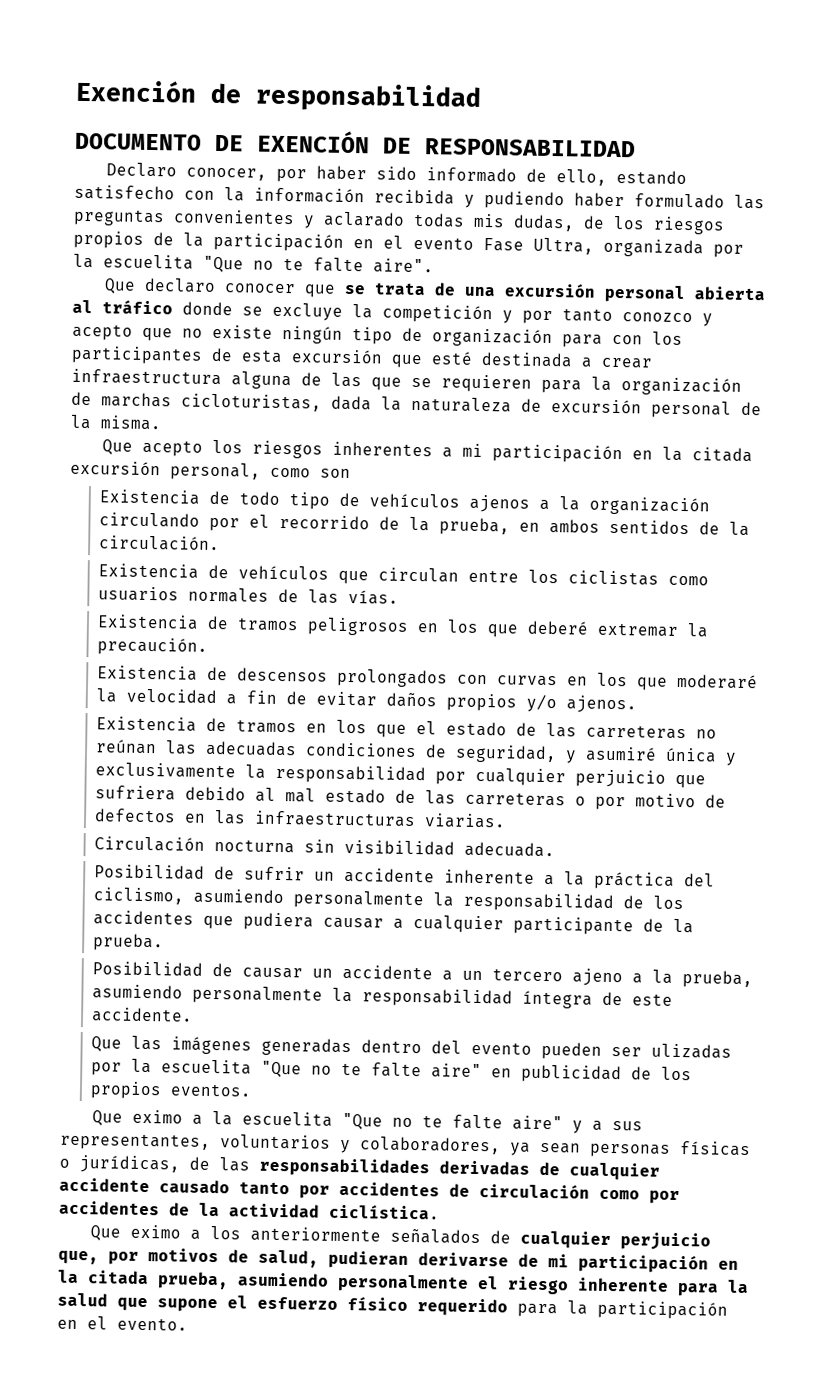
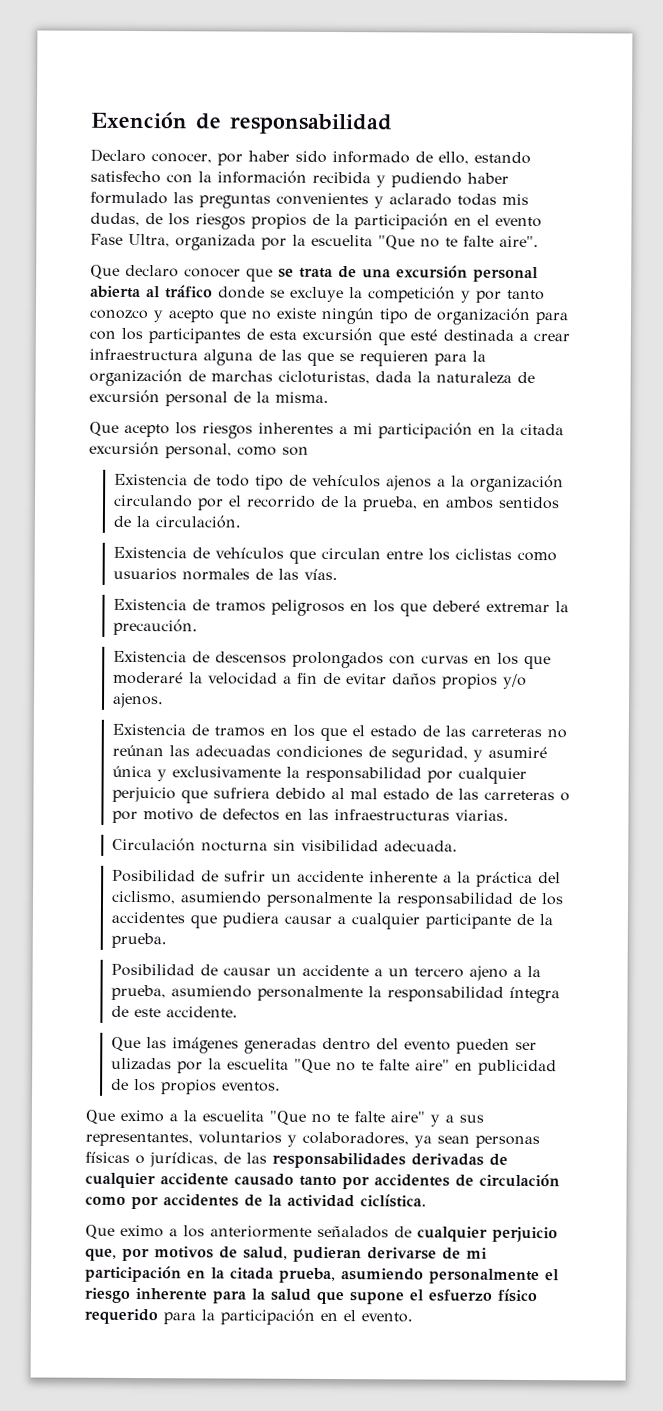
- DOCUMENTO DE EXENCIÓN DE RESPONSABILIDAD

